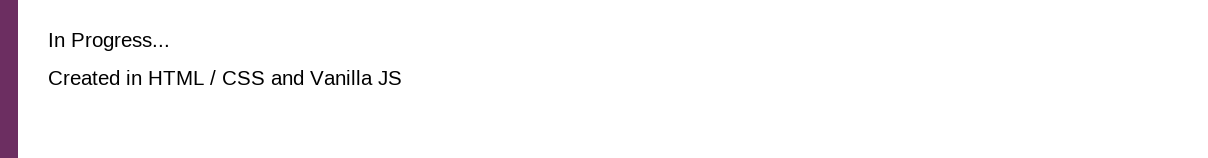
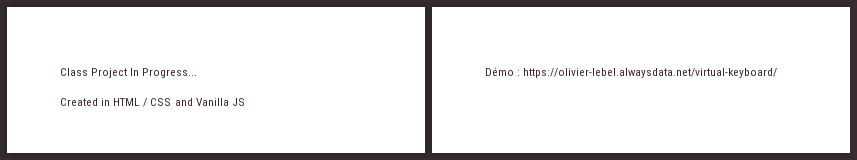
- In Progress...
+ Class Project In Progress...
+ Démo : https://olivier-lebel.alwaysdata.net/virtual-keyboard/

